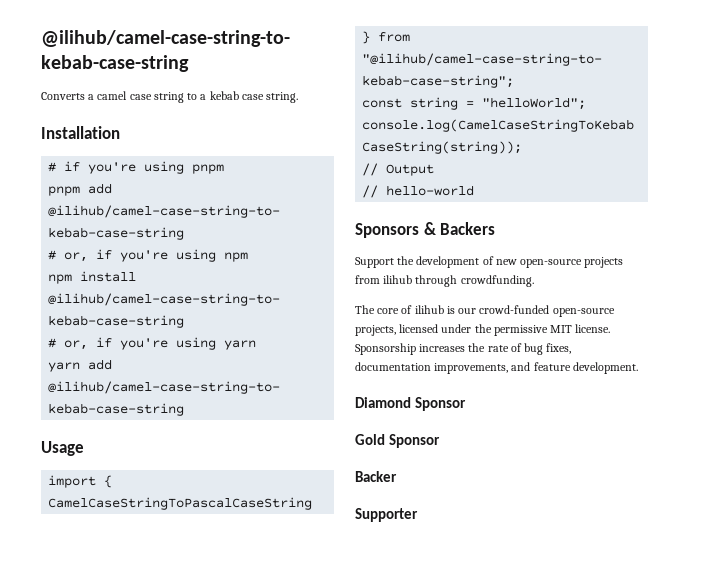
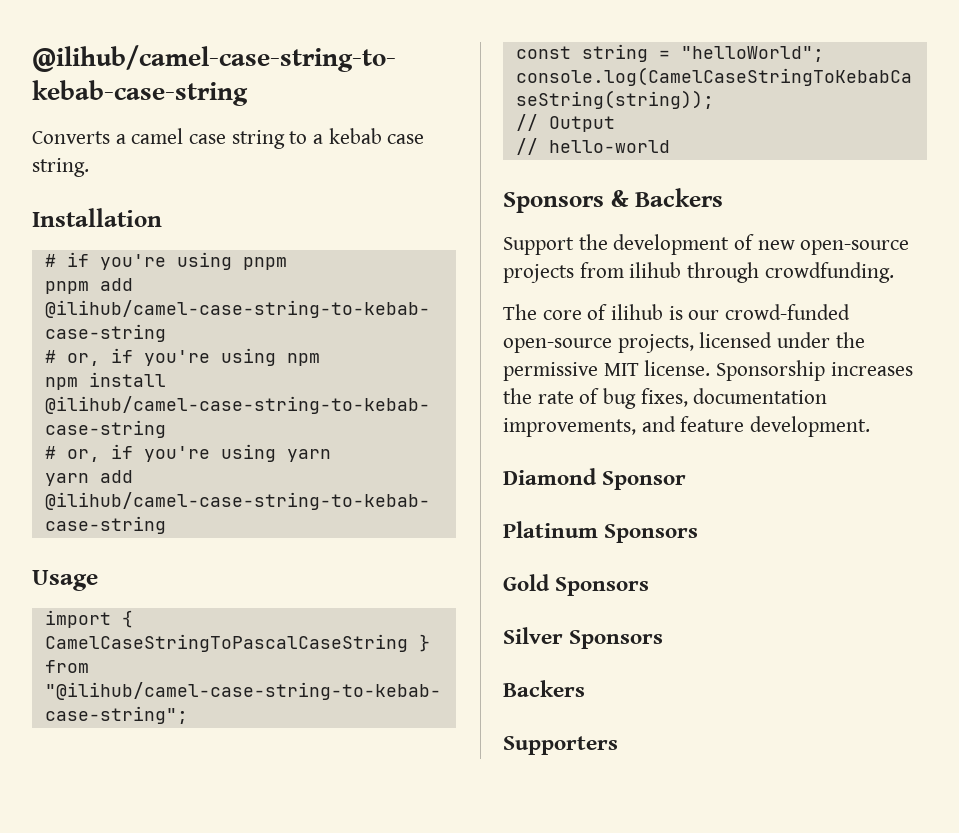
+ Platinum Sponsors
- Gold Sponsor
- Backer
- Supporter
+ Gold Sponsors
+ Silver Sponsors
+ Backers
+ Supporters

